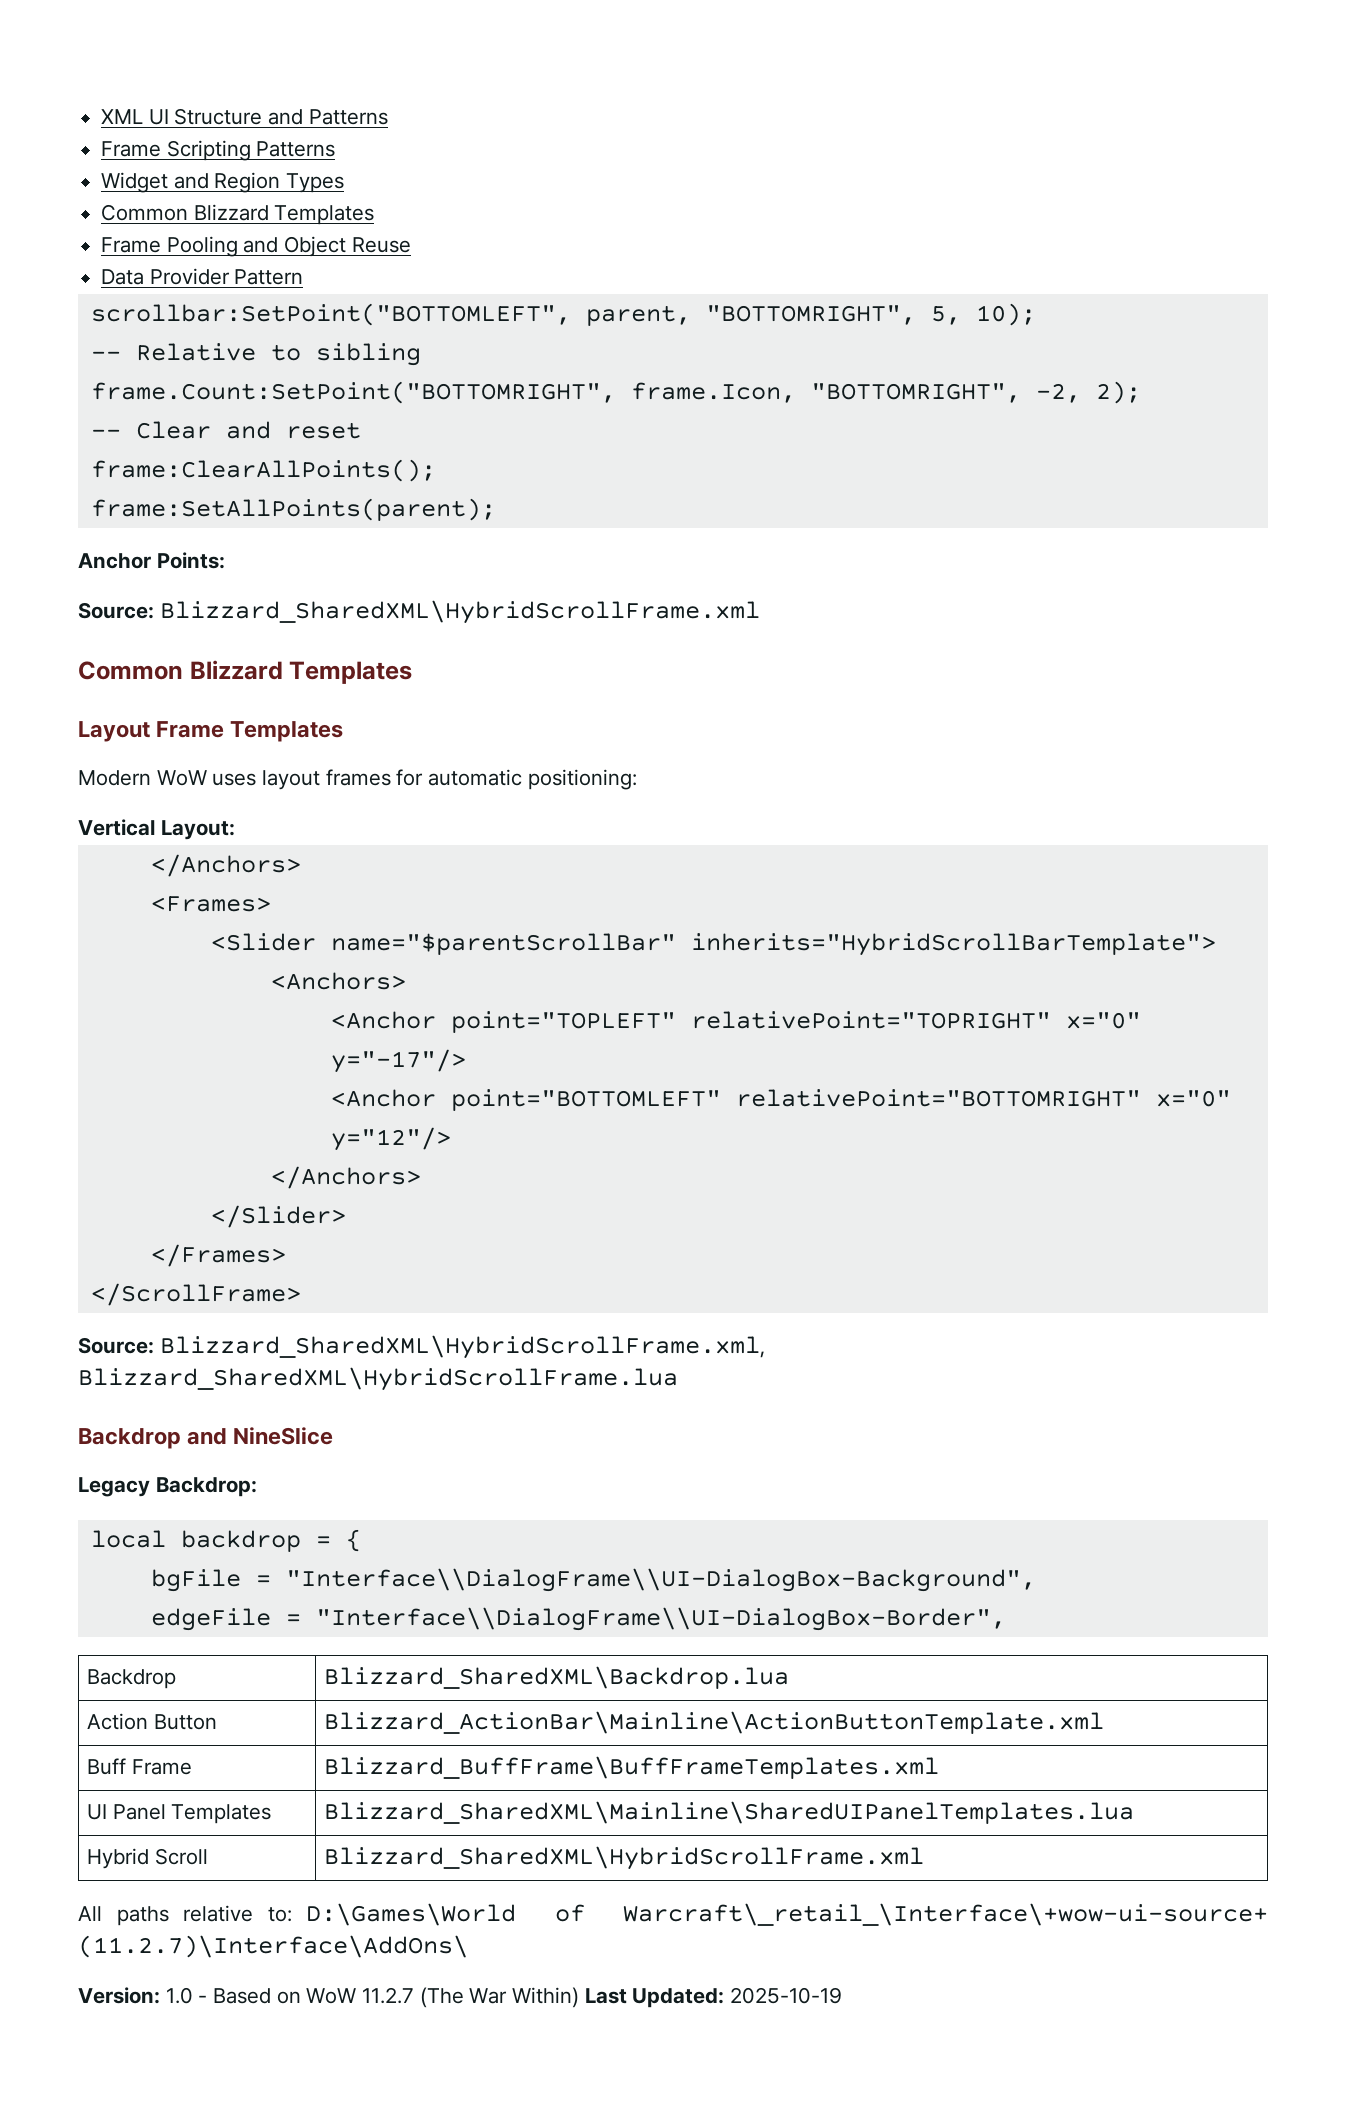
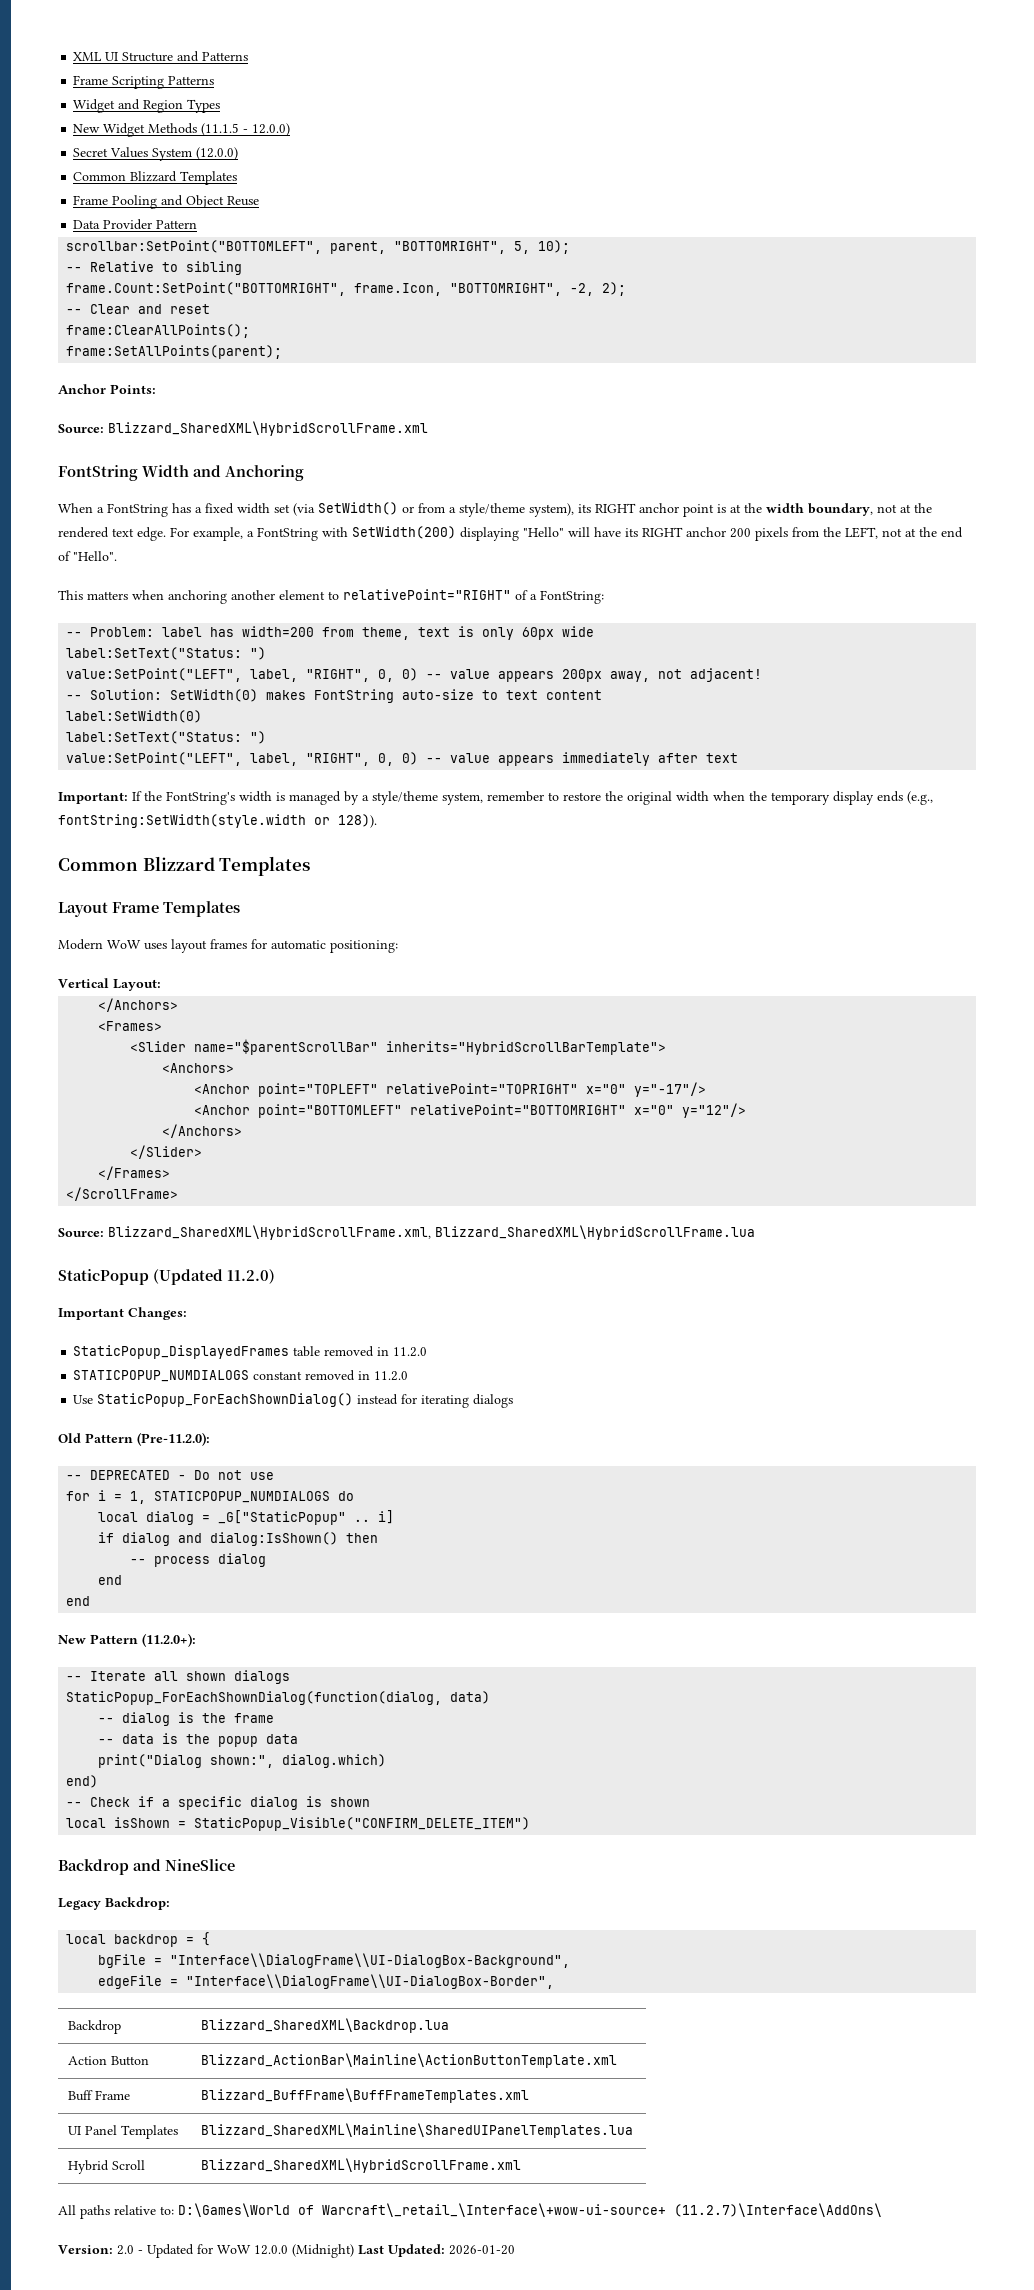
+ New Widget Methods (11.1.5 - 12.0.0)
+ Secret Values System (12.0.0)
+ FontString Width and Anchoring
+ When a FontString has a fixed width set (via SetWidth() or from a style/theme system), its RIGHT anchor point is at the width boundary, not at the rendered text edge. For example, a FontString with SetWidth(200) displaying "Hello" will have its RIGHT anchor 200 pixels from the LEFT, not at the end of "Hello".
+ This matters when anchoring another element to relativePoint="RIGHT" of a FontString:
+ -- Problem: label has width=200 from theme, text is only 60px wide
+ label:SetText("Status: ")
+ value:SetPoint("LEFT", label, "RIGHT", 0, 0) -- value appears 200px away, not adjacent!
+ -- Solution: SetWidth(0) makes FontString auto-size to text content
+ label:SetWidth(0)
+ label:SetText("Status: ")
+ value:SetPoint("LEFT", label, "RIGHT", 0, 0) -- value appears immediately after text
+ Important: If the FontString's width is managed by a style/theme system, remember to restore the original width when the temporary display ends (e.g., fontString:SetWidth(style.width or 128)).
+ StaticPopup (Updated 11.2.0)
+ Important Changes:
+ StaticPopup_DisplayedFrames table removed in 11.2.0
+ STATICPOPUP_NUMDIALOGS constant removed in 11.2.0
+ Use StaticPopup_ForEachShownDialog() instead for iterating dialogs
+ Old Pattern (Pre-11.2.0):
+ -- DEPRECATED - Do not use
+ for i = 1, STATICPOPUP_NUMDIALOGS do
+ local dialog = _G["StaticPopup" .. i]
+ if dialog and dialog:IsShown() then
+ -- process dialog
+ end
+ end
+ New Pattern (11.2.0+):
+ -- Iterate all shown dialogs
+ StaticPopup_ForEachShownDialog(function(dialog, data)
+ -- dialog is the frame
+ -- data is the popup data
+ print("Dialog shown:", dialog.which)
+ end)
+ -- Check if a specific dialog is shown
+ local isShown = StaticPopup_Visible("CONFIRM_DELETE_ITEM")
- Version: 1.0 - Based on WoW 11.2.7 (The War Within) Last Updated: 2025-10-19
+ Version: 2.0 - Updated for WoW 12.0.0 (Midnight) Last Updated: 2026-01-20

